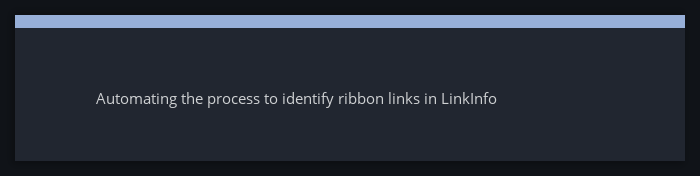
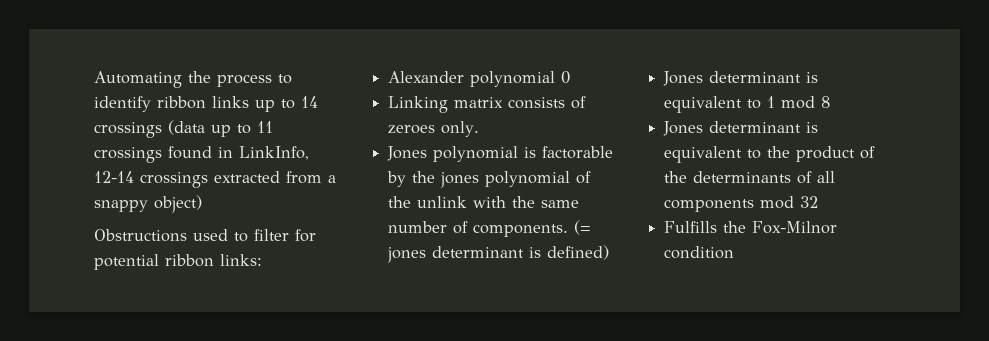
- Automating the process to identify ribbon links in LinkInfo
+ Automating the process to identify ribbon links up to 14 crossings (data up to 11 crossings found in LinkInfo, 12-14 crossings extracted from a snappy object)
+ Obstructions used to filter for potential ribbon links:
+ Alexander polynomial 0
+ Linking matrix consists of zeroes only.
+ Jones polynomial is factorable by the jones polynomial of the unlink with the same number of components. (= jones determinant is defined)
+ Jones determinant is equivalent to 1 mod 8
+ Jones determinant is equivalent to the product of the determinants of all components mod 32
+ Fulfills the Fox-Milnor condition

